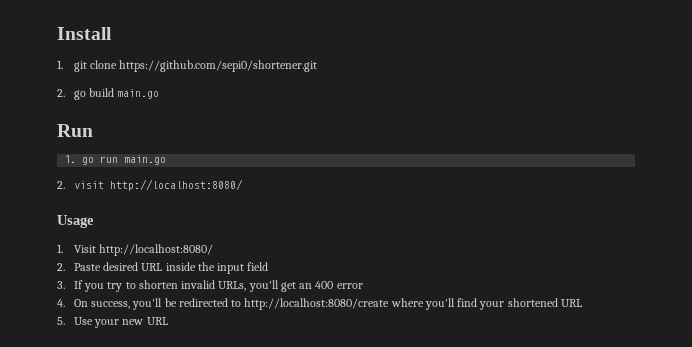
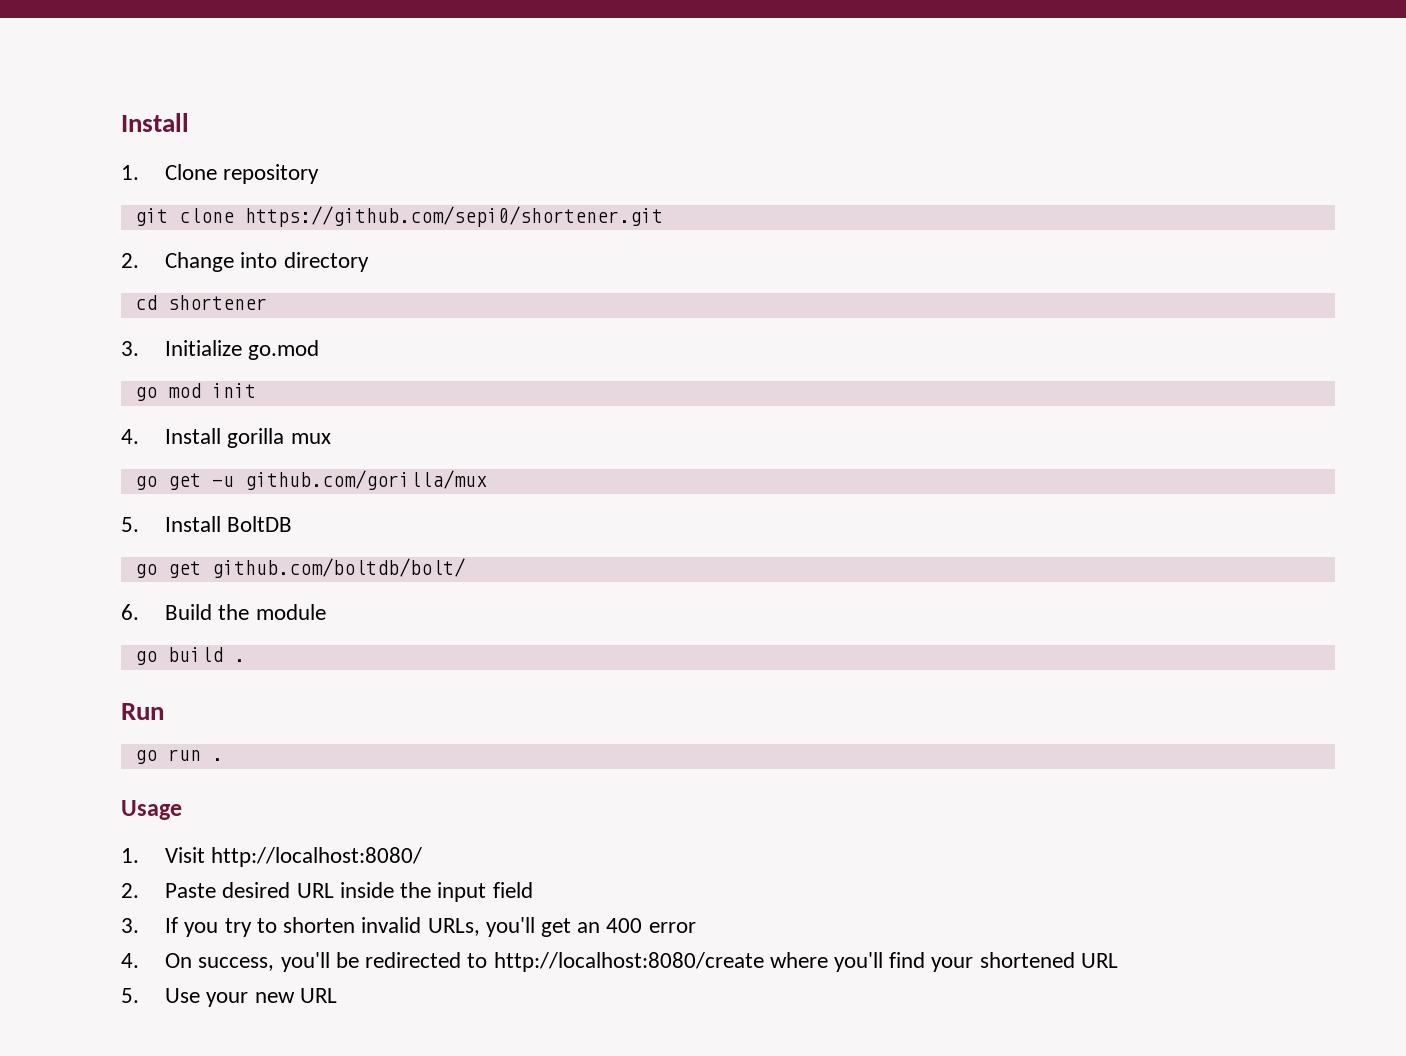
- 1. git clone https://github.com/sepi0/shortener.git
+ 1. Clone repository
+ git clone https://github.com/sepi0/shortener.git
- 2. go build main.go
+ 2. Change into directory
+ cd shortener
+ 3. Initialize go.mod
+ go mod init
+ 4. Install gorilla mux
+ go get -u github.com/gorilla/mux
+ 5. Install BoltDB
+ go get github.com/boltdb/bolt/
+ 6. Build the module
+ go build .
- 1. go run main.go
- 2. visit http://localhost:8080/
+ go run .

